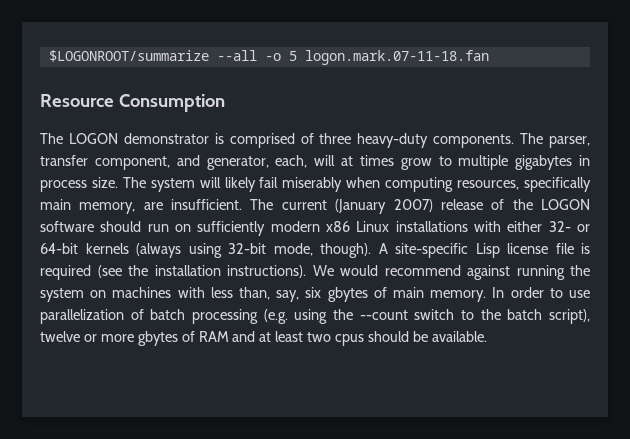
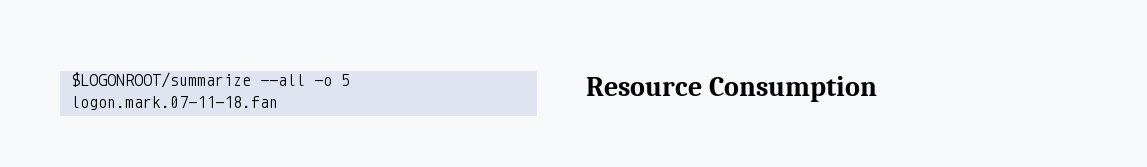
- The LOGON demonstrator is comprised of three heavy-duty components. The parser, transfer component, and generator, each, will at times grow to multiple gigabytes in process size. The system will likely fail miserably when computing resources, specifically main memory, are insufficient. The current (January 2007) release of the LOGON software should run on sufficiently modern x86 Linux installations with either 32- or 64-bit kernels (always using 32-bit mode, though). A site-specific Lisp license file is required (see the installation instructions). We would recommend against running the system on machines with less than, say, six gbytes of main memory. In order to use parallelization of batch processing (e.g. using the --count switch to the batch script), twelve or more gbytes of RAM and at least two cpus should be available.

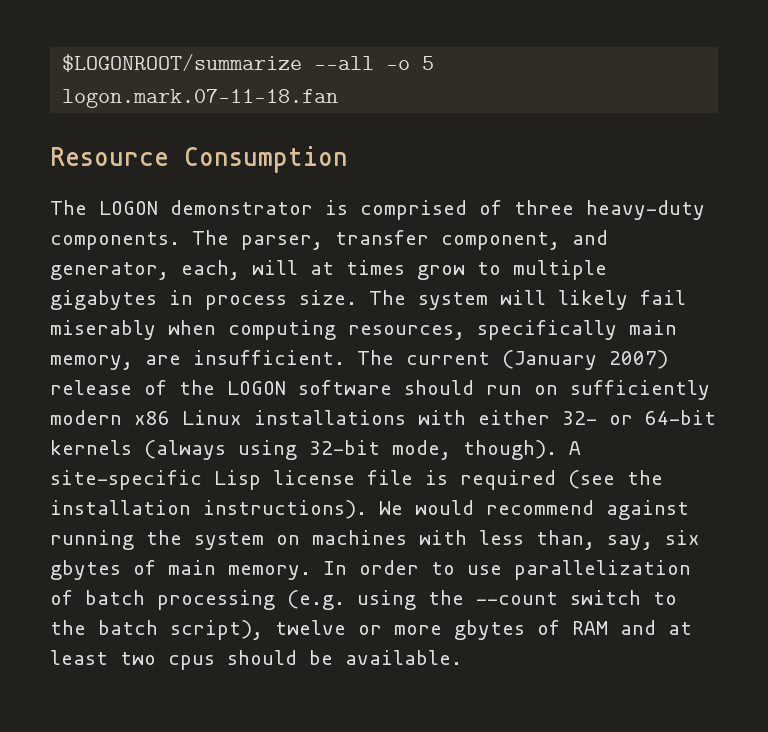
+ The LOGON demonstrator is comprised of three heavy-duty components. The parser, transfer component, and generator, each, will at times grow to multiple gigabytes in process size. The system will likely fail miserably when computing resources, specifically main memory, are insufficient. The current (January 2007) release of the LOGON software should run on sufficiently modern x86 Linux installations with either 32- or 64-bit kernels (always using 32-bit mode, though). A site-specific Lisp license file is required (see the installation instructions). We would recommend against running the system on machines with less than, say, six gbytes of main memory. In order to use parallelization of batch processing (e.g. using the --count switch to the batch script), twelve or more gbytes of RAM and at least two cpus should be available.

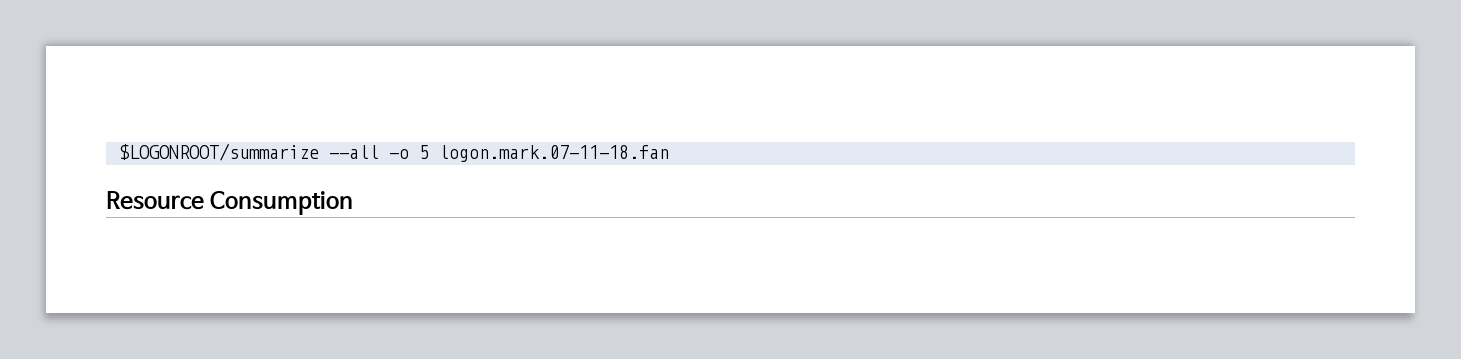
- The LOGON demonstrator is comprised of three heavy-duty components. The parser, transfer component, and generator, each, will at times grow to multiple gigabytes in process size. The system will likely fail miserably when computing resources, specifically main memory, are insufficient. The current (January 2007) release of the LOGON software should run on sufficiently modern x86 Linux installations with either 32- or 64-bit kernels (always using 32-bit mode, though). A site-specific Lisp license file is required (see the installation instructions). We would recommend against running the system on machines with less than, say, six gbytes of main memory. In order to use parallelization of batch processing (e.g. using the --count switch to the batch script), twelve or more gbytes of RAM and at least two cpus should be available.

